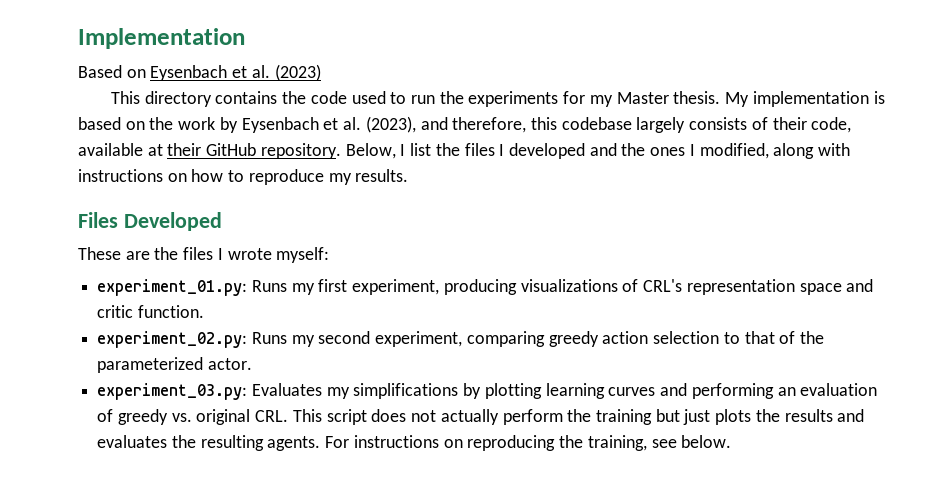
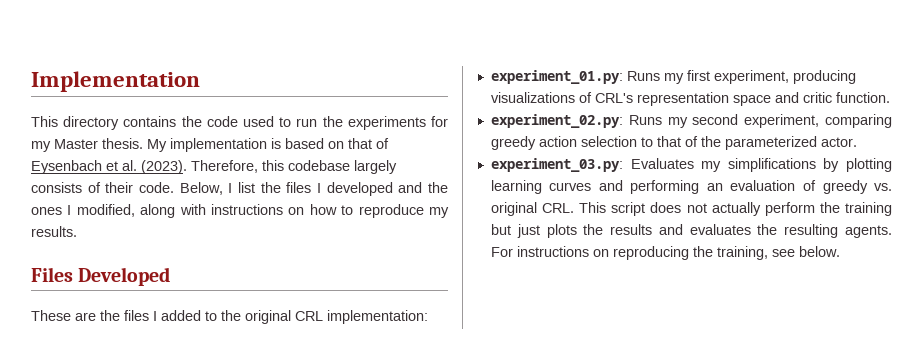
- Based on Eysenbach et al. (2023)
- My implementation is based on the work by Eysenbach et al. (2023), and therefore, this codebase largely consists of their code, available at their GitHub repository.
+ My implementation is based on that of Eysenbach et al. (2023). Therefore, this codebase largely consists of their code.
- These are the files I wrote myself:
+ These are the files I added to the original CRL implementation:

